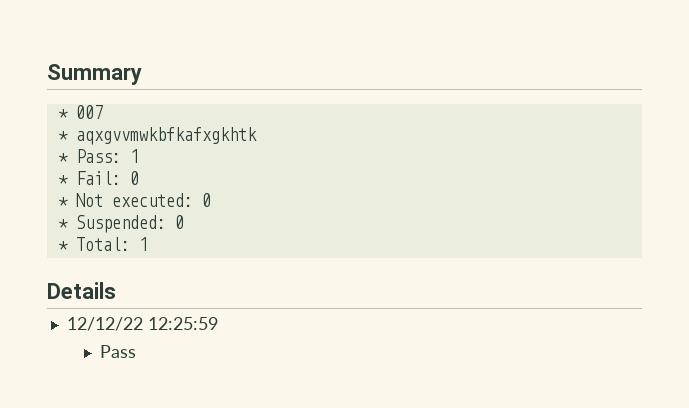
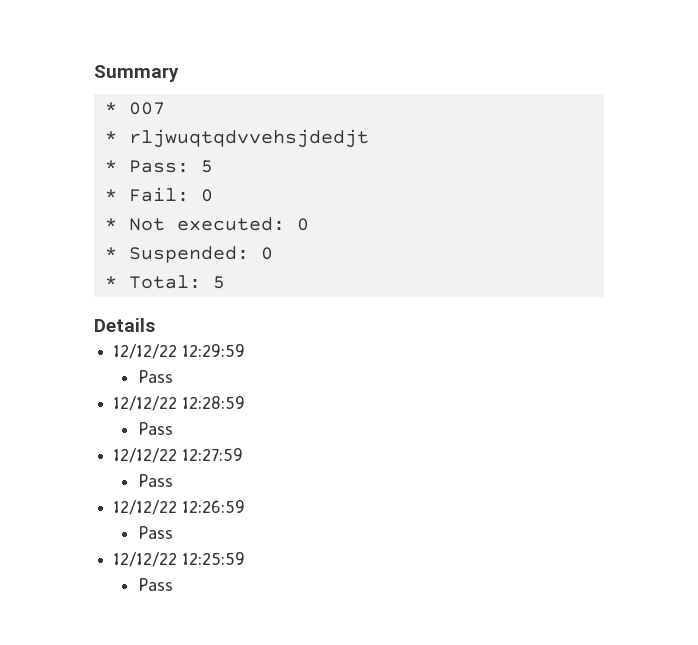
- * aqxgvvmwkbfkafxgkhtk
+ * rljwuqtqdvvehsjdedjt
- * Pass: 1
+ * Pass: 5
- * Total: 1
+ * Total: 5
+ 12/12/22 12:29:59
+ Pass
+ 12/12/22 12:28:59
+ Pass
+ 12/12/22 12:27:59
+ Pass
+ 12/12/22 12:26:59
+ Pass

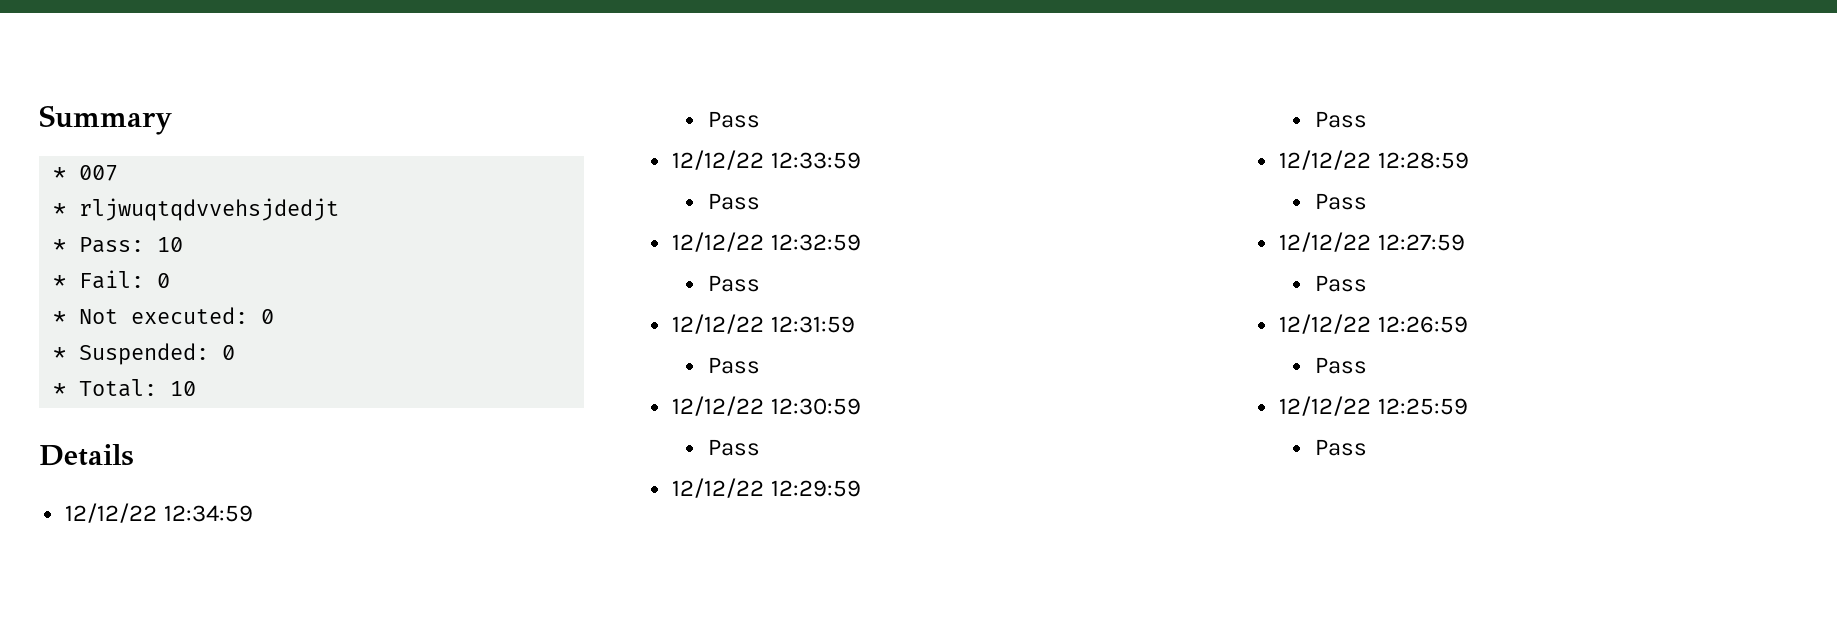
- * Pass: 5
+ * Pass: 10
- * Total: 5
+ * Total: 10
+ 12/12/22 12:34:59
+ Pass
+ 12/12/22 12:33:59
+ Pass
+ 12/12/22 12:32:59
+ Pass
+ 12/12/22 12:31:59
+ Pass
+ 12/12/22 12:30:59
+ Pass

